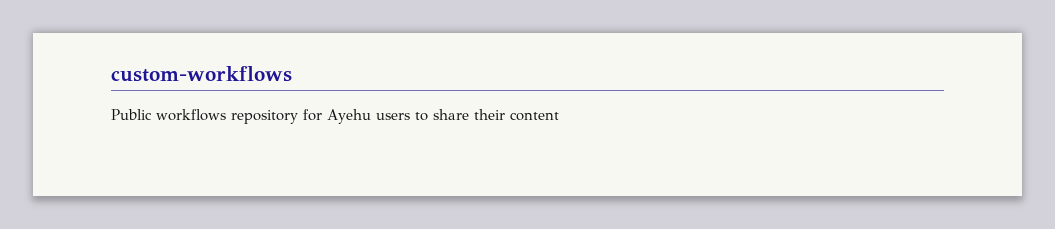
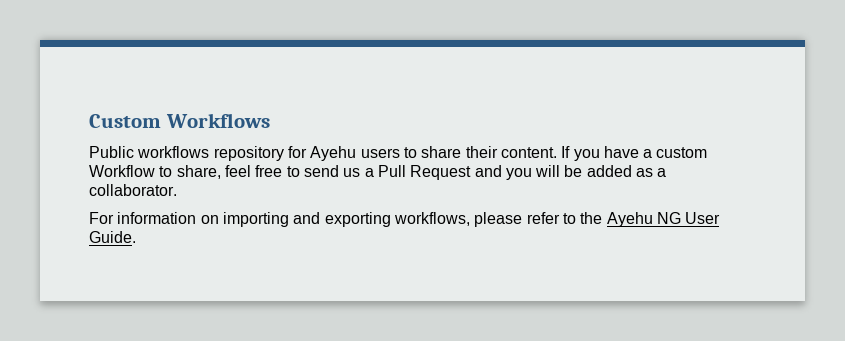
- custom-workflows
+ Custom Workflows
- Public workflows repository for Ayehu users to share their content
+ Public workflows repository for Ayehu users to share their content. If you have a custom Workflow to share, feel free to send us a Pull Request and you will be added as a collaborator.
+ For information on importing and exporting workflows, please refer to the Ayehu NG User Guide.

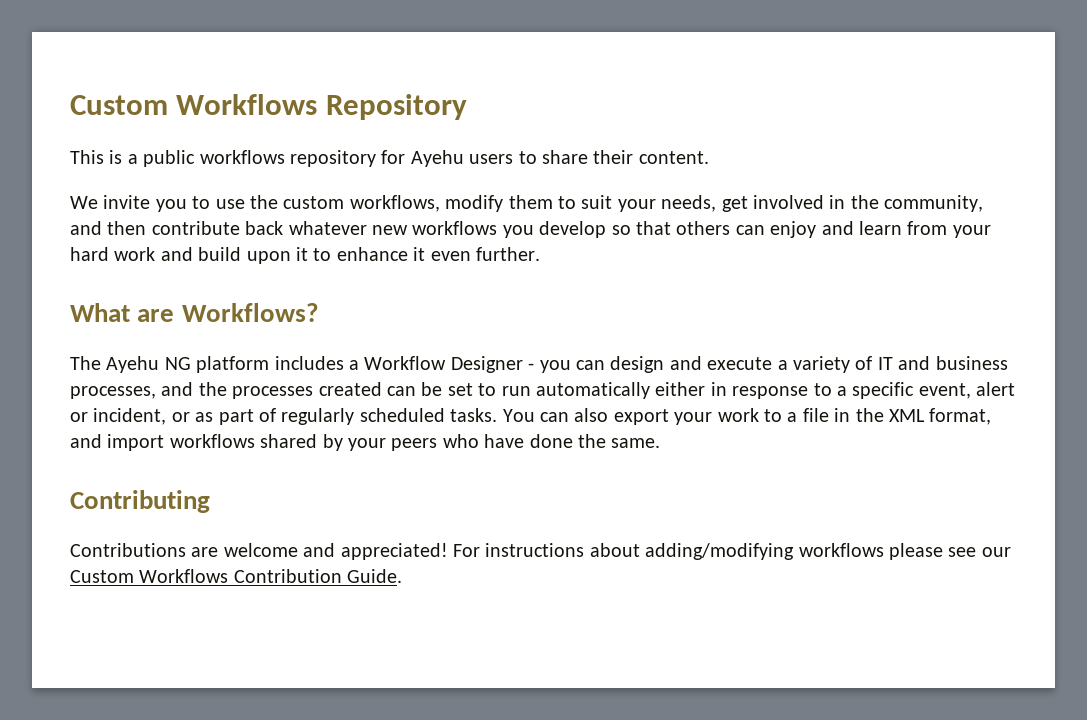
- Custom Workflows
- Public workflows repository for Ayehu users to share their content. If you have a custom Workflow to share, feel free to send us a Pull Request and you will be added as a collaborator.
- For information on importing and exporting workflows, please refer to the Ayehu NG User Guide.
+ Custom Workflows Repository
+ This is a public workflows repository for Ayehu users to share their content.
+ We invite you to use the custom workflows, modify them to suit your needs, get involved in the community, and then contribute back whatever new workflows you develop so that others can enjoy and learn from your hard work and build upon it to enhance it even further.
+ What are Workflows?
+ The Ayehu NG platform includes a Workflow Designer - you can design and execute a variety of IT and business processes, and the processes created can be set to run automatically either in response to a specific event, alert or incident, or as part of regularly scheduled tasks. You can also export your work to a file in the XML format, and import workflows shared by your peers who have done the same.
+ Contributing
+ Contributions are welcome and appreciated! For instructions about adding/modifying workflows please see our Custom Workflows Contribution Guide.

